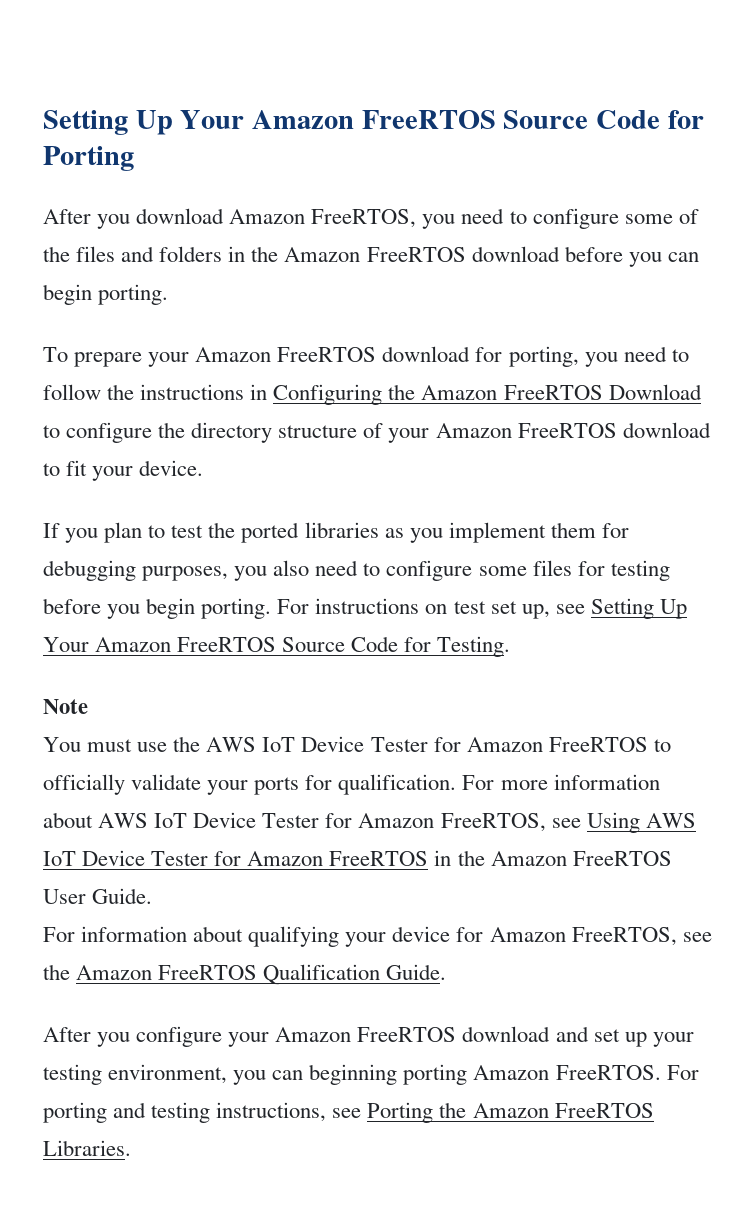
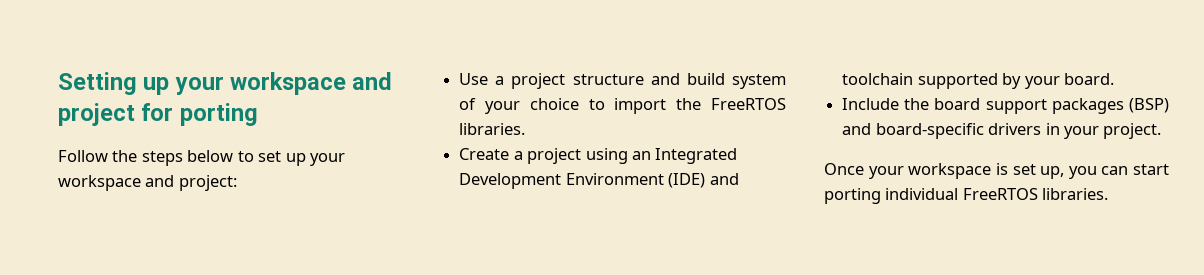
- Setting Up Your Amazon FreeRTOS Source Code for Porting
- After you download Amazon FreeRTOS, you need to configure some of the files and folders in the Amazon FreeRTOS download before you can begin porting.
- To prepare your Amazon FreeRTOS download for porting, you need to follow the instructions in Configuring the Amazon FreeRTOS Download to configure the directory structure of your Amazon FreeRTOS download to fit your device.
- If you plan to test the ported libraries as you implement them for debugging purposes, you also need to configure some files for testing before you begin porting. For instructions on test set up, see Setting Up Your Amazon FreeRTOS Source Code for Testing.
- Note
- You must use the AWS IoT Device Tester for Amazon FreeRTOS to officially validate your ports for qualification. For more information about AWS IoT Device Tester for Amazon FreeRTOS, see Using AWS IoT Device Tester for Amazon FreeRTOS in the Amazon FreeRTOS User Guide.
- For information about qualifying your device for Amazon FreeRTOS, see the Amazon FreeRTOS Qualification Guide.
- After you configure your Amazon FreeRTOS download and set up your testing environment, you can beginning porting Amazon FreeRTOS. For porting and testing instructions, see Porting the Amazon FreeRTOS Libraries.
+ Setting up your workspace and project for porting
+ Follow the steps below to set up your workspace and project:
+ Use a project structure and build system of your choice to import the FreeRTOS libraries.
+ Create a project using an Integrated Development Environment (IDE) and toolchain supported by your board.
+ Include the board support packages (BSP) and board-specific drivers in your project.
+ Once your workspace is set up, you can start porting individual FreeRTOS libraries.

